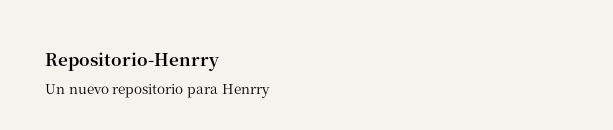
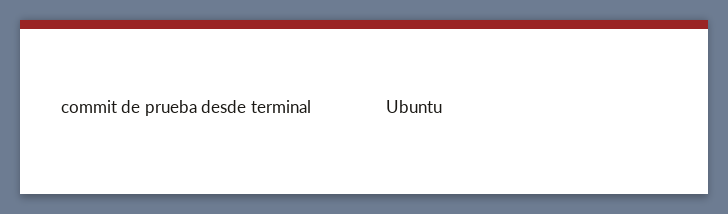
- Repositorio-Henrry
- Un nuevo repositorio para Henrry
+ commit de prueba desde terminal Ubuntu

